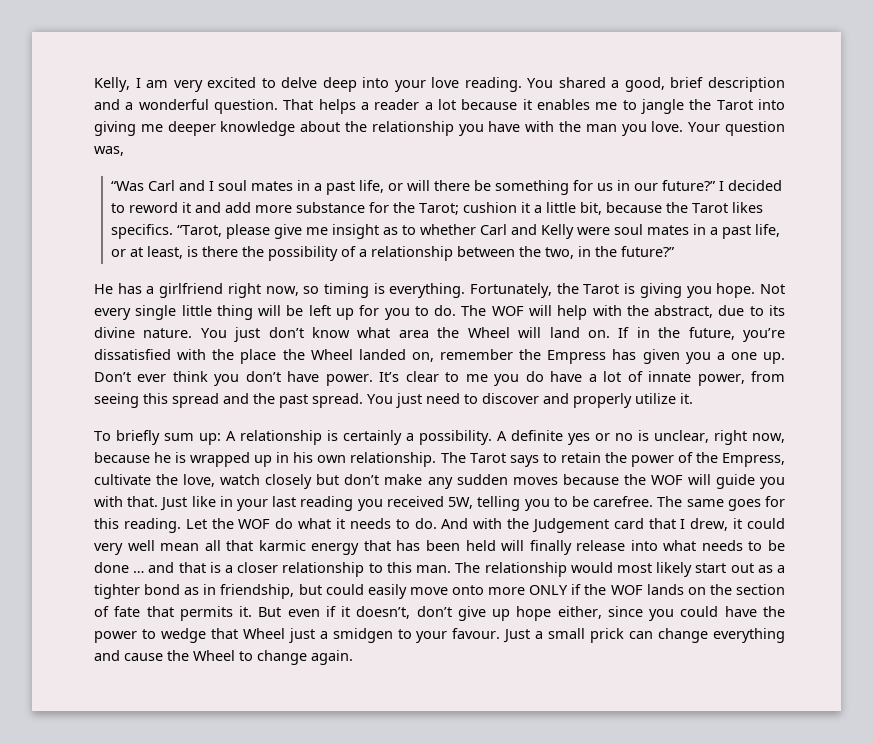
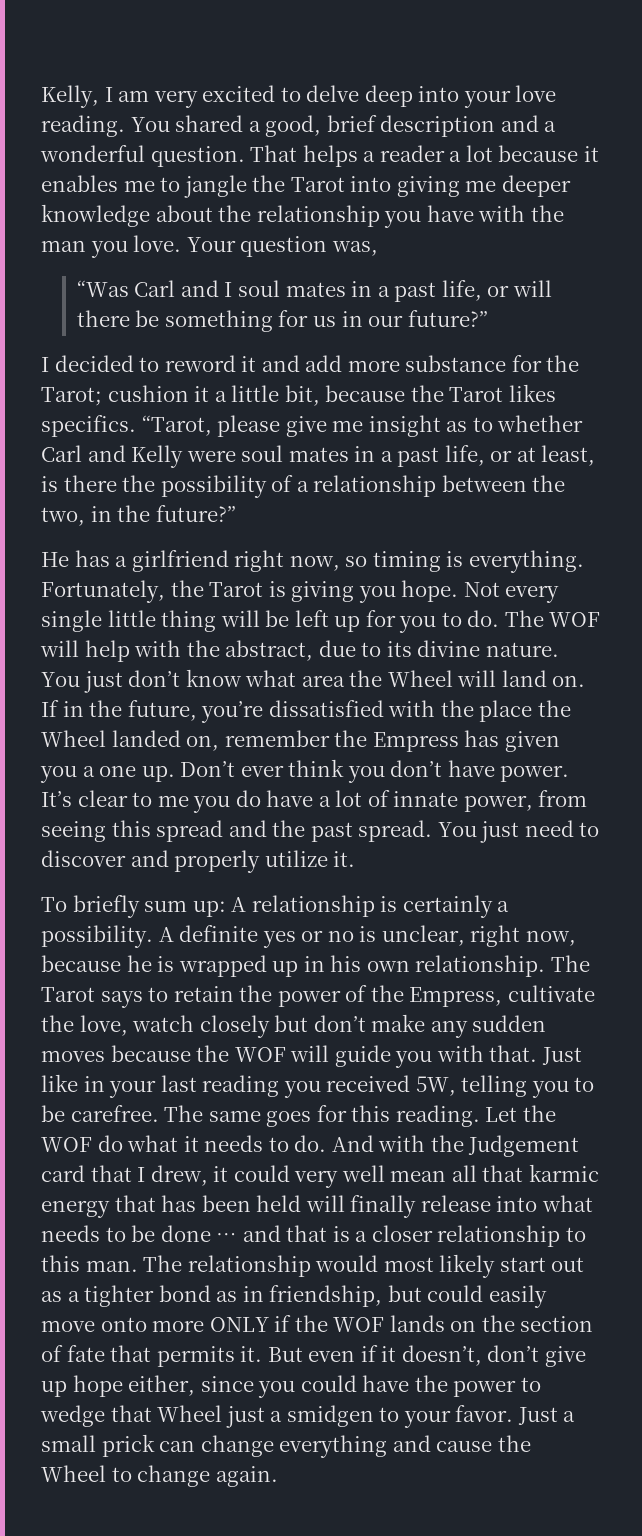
- “Was Carl and I soul mates in a past life, or will there be something for us in our future?” I decided to reword it and add more substance for the Tarot; cushion it a little bit, because the Tarot likes specifics.
+ “Was Carl and I soul mates in a past life, or will there be something for us in our future?”
+ I decided to reword it and add more substance for the Tarot; cushion it a little bit, because the Tarot likes specifics.
- But even if it doesn’t, don’t give up hope either, since you could have the power to wedge that Wheel just a smidgen to your favour.
+ But even if it doesn’t, don’t give up hope either, since you could have the power to wedge that Wheel just a smidgen to your favor.

